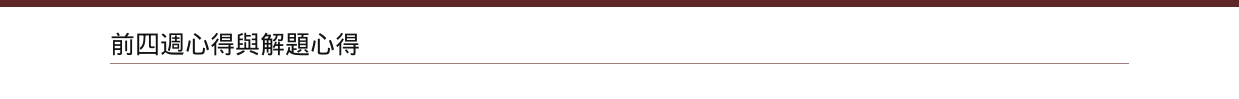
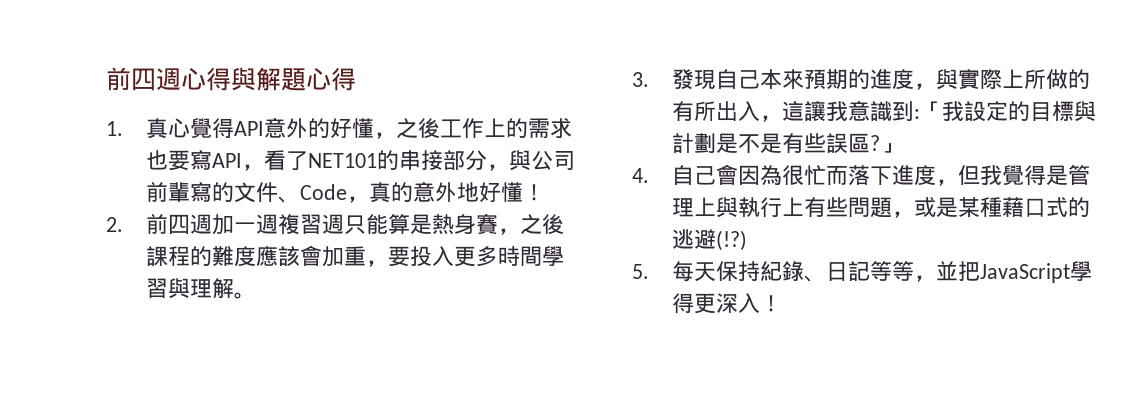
+ 1.真心覺得API意外的好懂，之後工作上的需求也要寫API，看了NET101的串接部分，與公司前輩寫的文件、Code，真的意外地好懂！
+ 2.前四週加一週複習週只能算是熱身賽，之後課程的難度應該會加重，要投入更多時間學習與理解。
+ 3.發現自己本來預期的進度，與實際上所做的有所出入，這讓我意識到:「我設定的目標與計劃是不是有些誤區?」
+ 4.自己會因為很忙而落下進度，但我覺得是管理上與執行上有些問題，或是某種藉口式的逃避(!?)
+ 5.每天保持紀錄、日記等等，並把JavaScript學得更深入！

